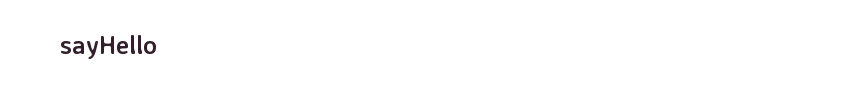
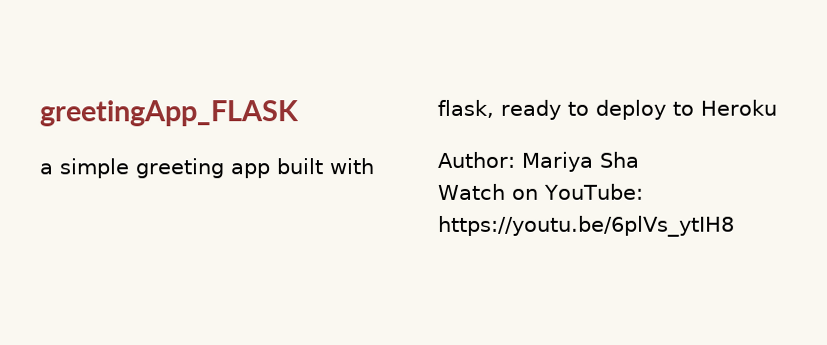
- sayHello
+ greetingApp_FLASK
+ a simple greeting app built with flask, ready to deploy to Heroku
+ Author: Mariya Sha
+ Watch on YouTube: https://youtu.be/6plVs_ytIH8

